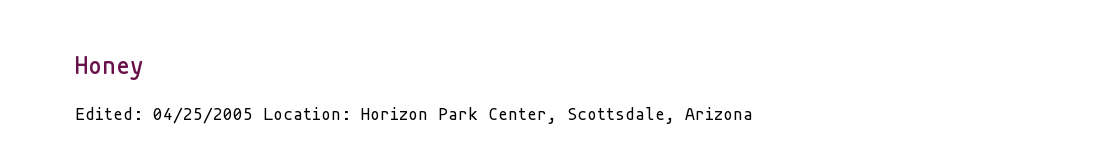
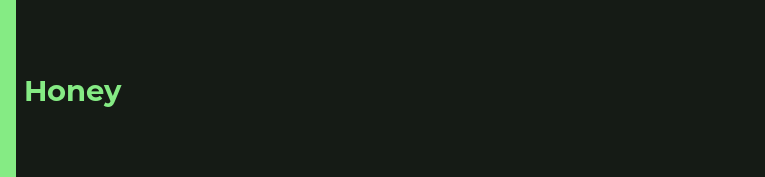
- Edited: 04/25/2005 Location: Horizon Park Center, Scottsdale, Arizona

